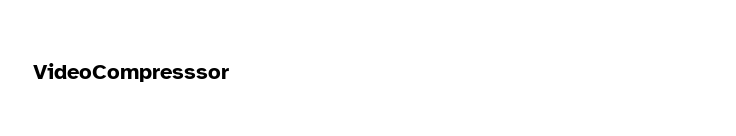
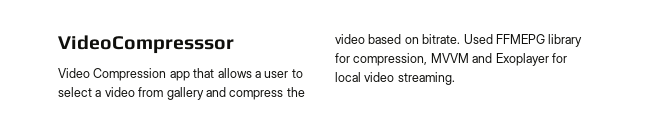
+ Video Compression app that allows a user to select a video from gallery and compress the video based on bitrate. Used FFMEPG library for compression, MVVM and Exoplayer for local video streaming.

